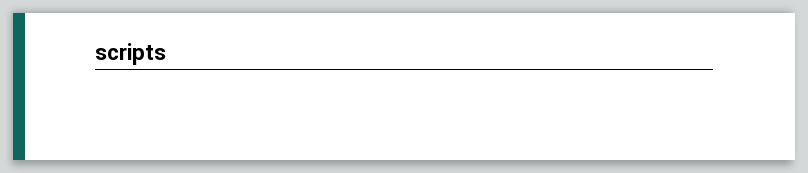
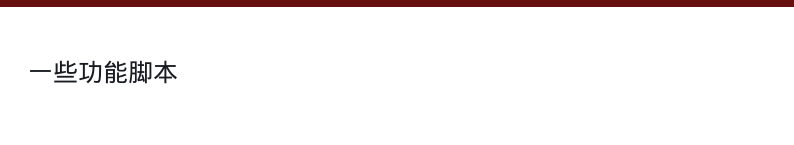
- scripts
+ 一些功能脚本

